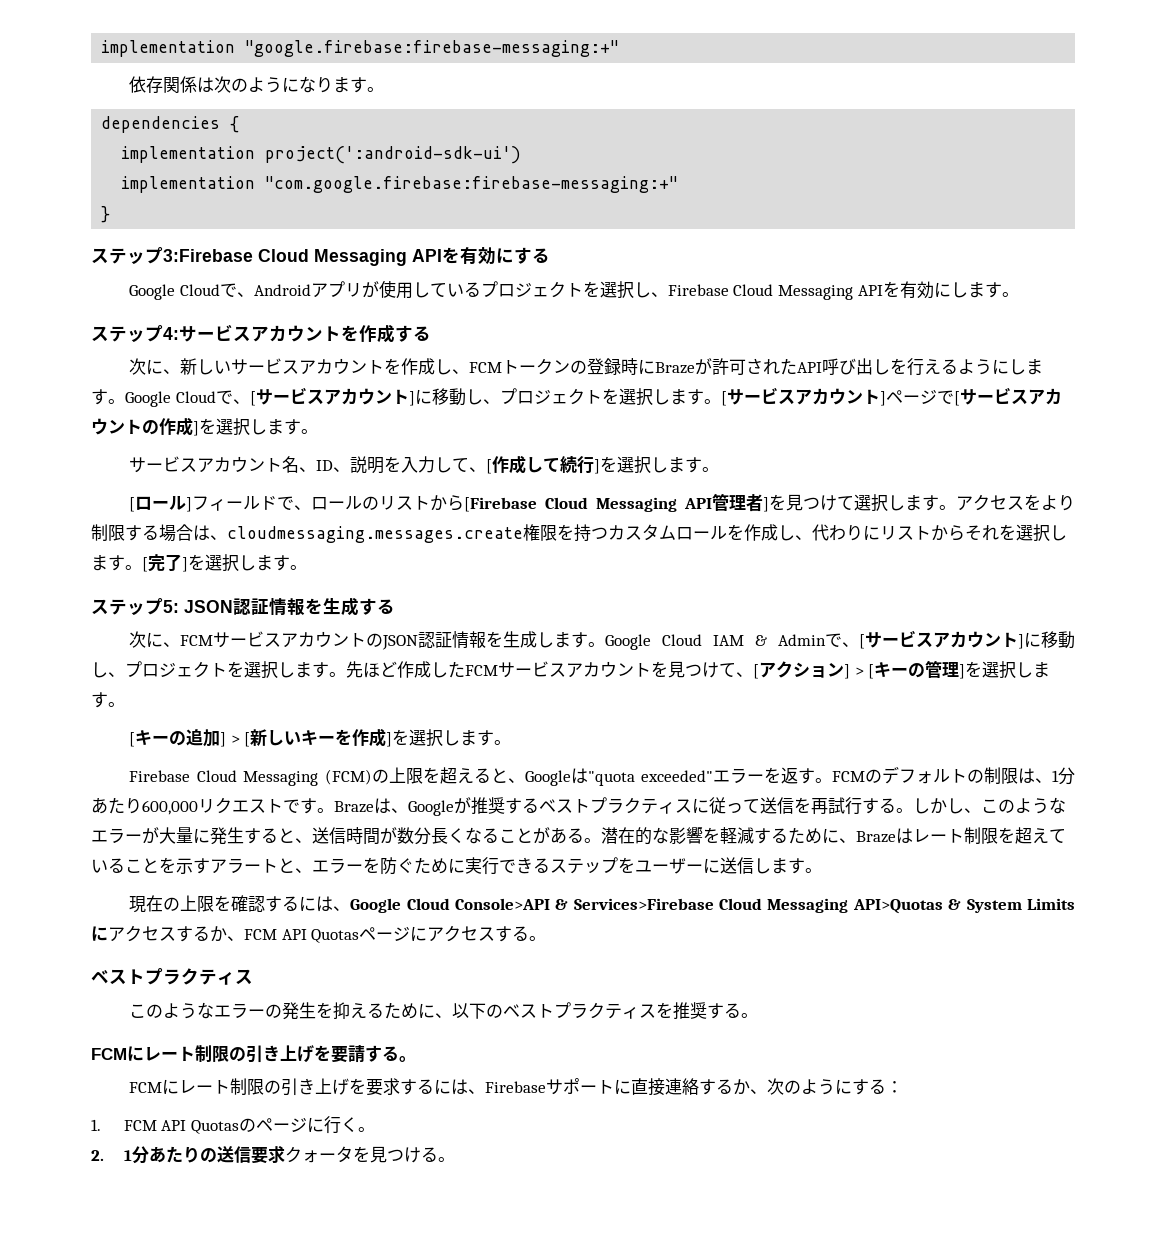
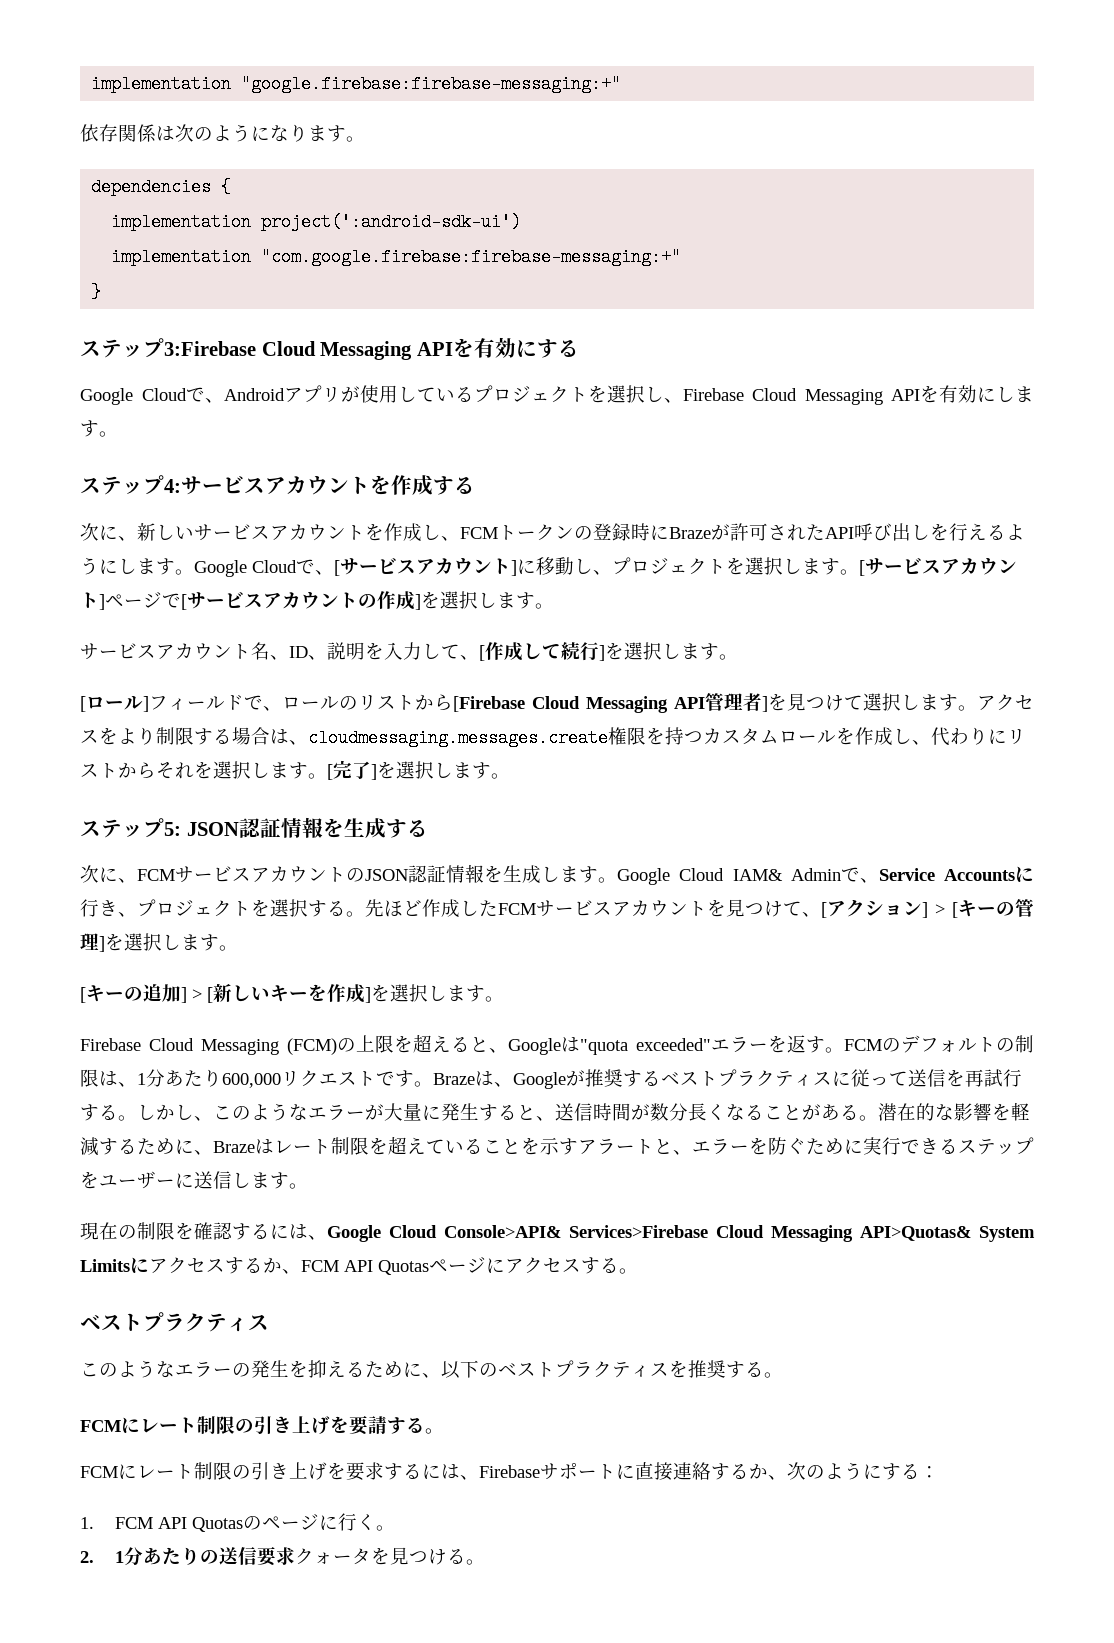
- Google Cloud IAM & Adminで、[サービスアカウント]に移動し、プロジェクトを選択します。
+ Google Cloud IAM& Adminで、Service Accountsに行き、プロジェクトを選択する。
- 現在の上限を確認するには、Google Cloud Console>API & Services>Firebase Cloud Messaging API>Quotas & System Limitsにアクセスするか、FCM API Quotasページにアクセスする。
+ 現在の制限を確認するには、Google Cloud Console>API& Services>Firebase Cloud Messaging API>Quotas& System Limitsにアクセスするか、FCM API Quotasページにアクセスする。

